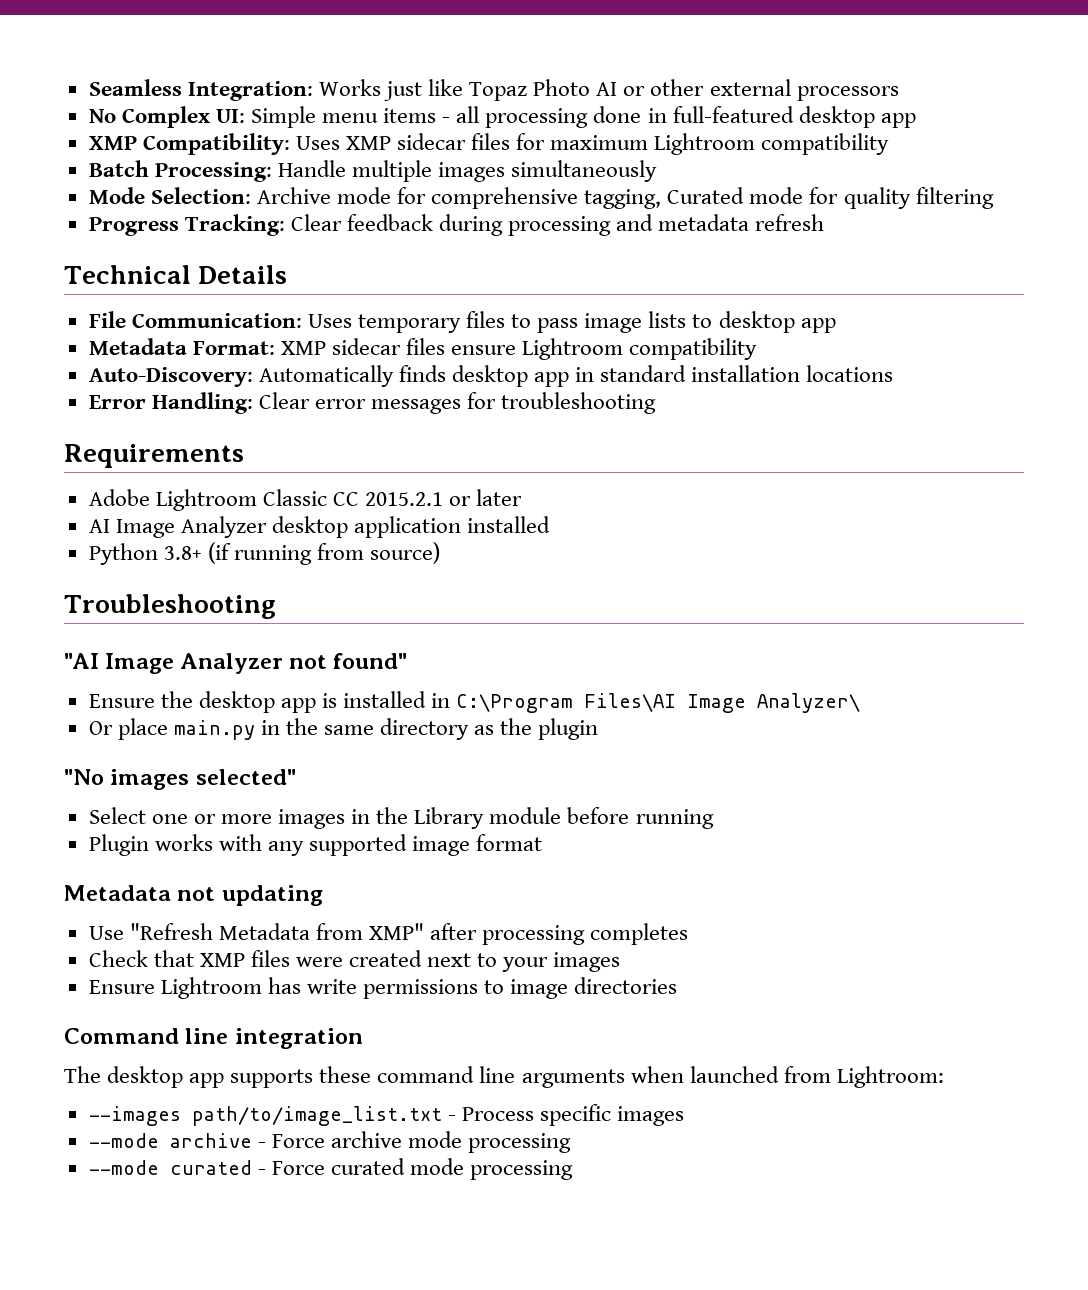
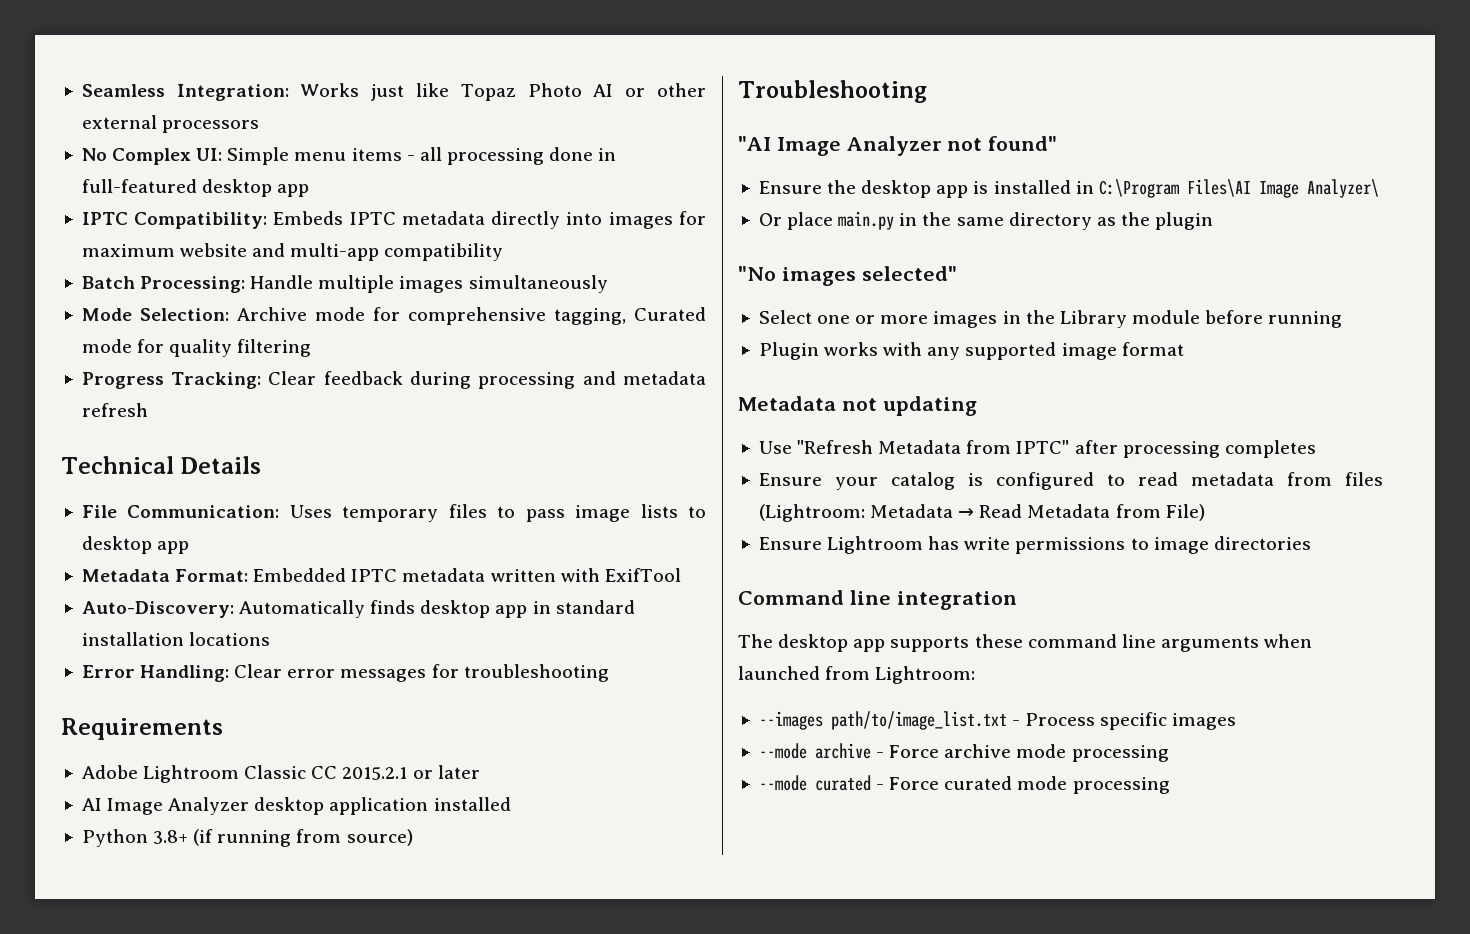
- XMP Compatibility: Uses XMP sidecar files for maximum Lightroom compatibility
+ IPTC Compatibility: Embeds IPTC metadata directly into images for maximum website and multi-app compatibility
- Metadata Format: XMP sidecar files ensure Lightroom compatibility
+ Metadata Format: Embedded IPTC metadata written with ExifTool
- Use "Refresh Metadata from XMP" after processing completes
+ Use "Refresh Metadata from IPTC" after processing completes
- Check that XMP files were created next to your images
+ Ensure your catalog is configured to read metadata from files (Lightroom: Metadata → Read Metadata from File)

